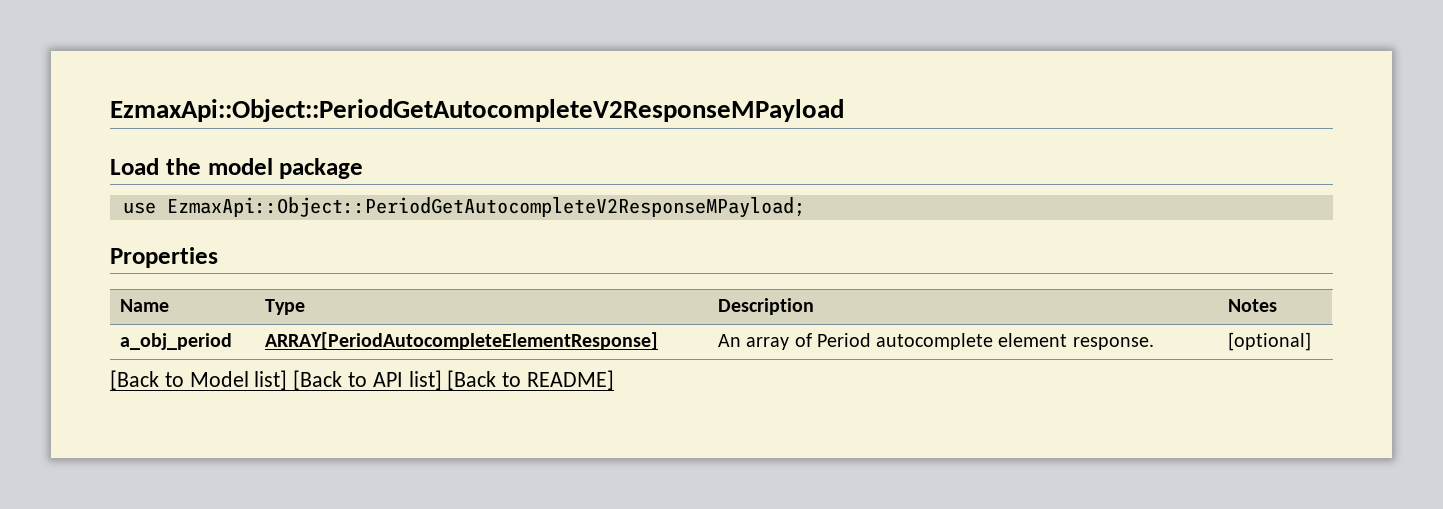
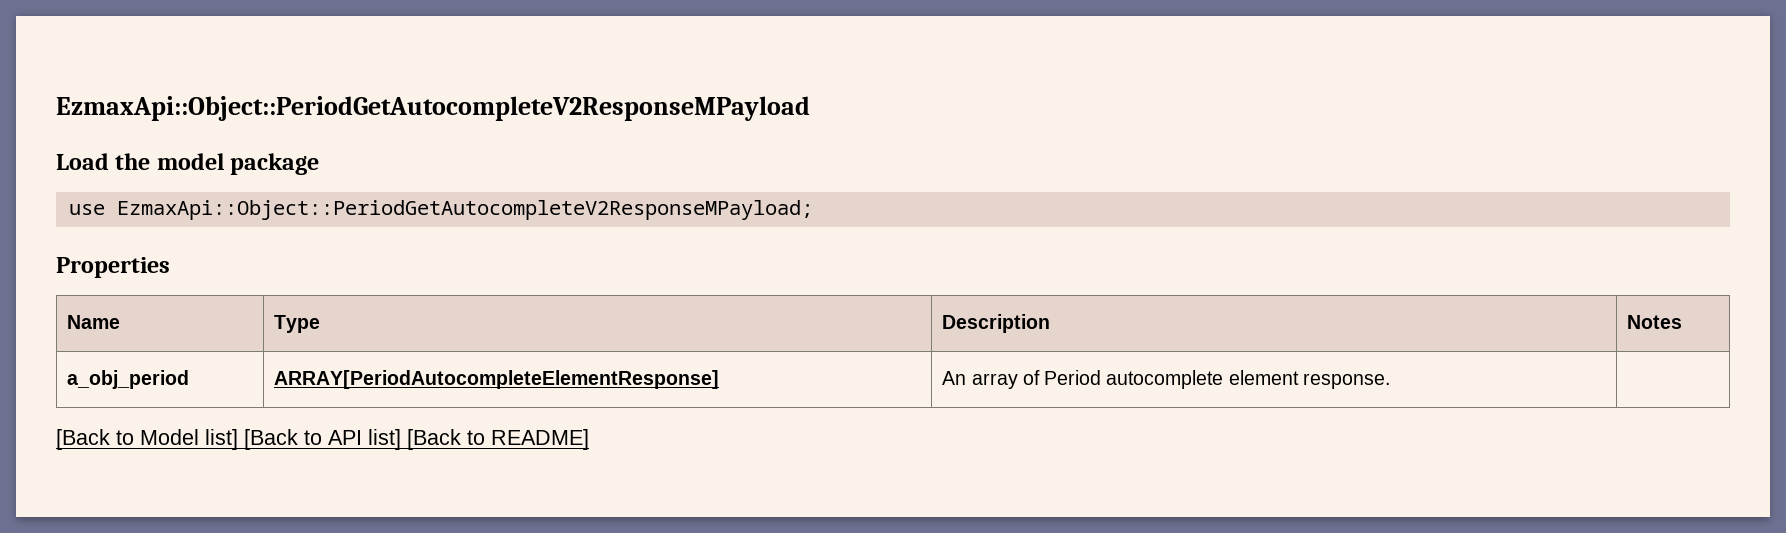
- a_obj_period | ARRAY[PeriodAutocompleteElementResponse] | An array of Period autocomplete element response. | [optional]
+ a_obj_period | ARRAY[PeriodAutocompleteElementResponse] | An array of Period autocomplete element response. |

